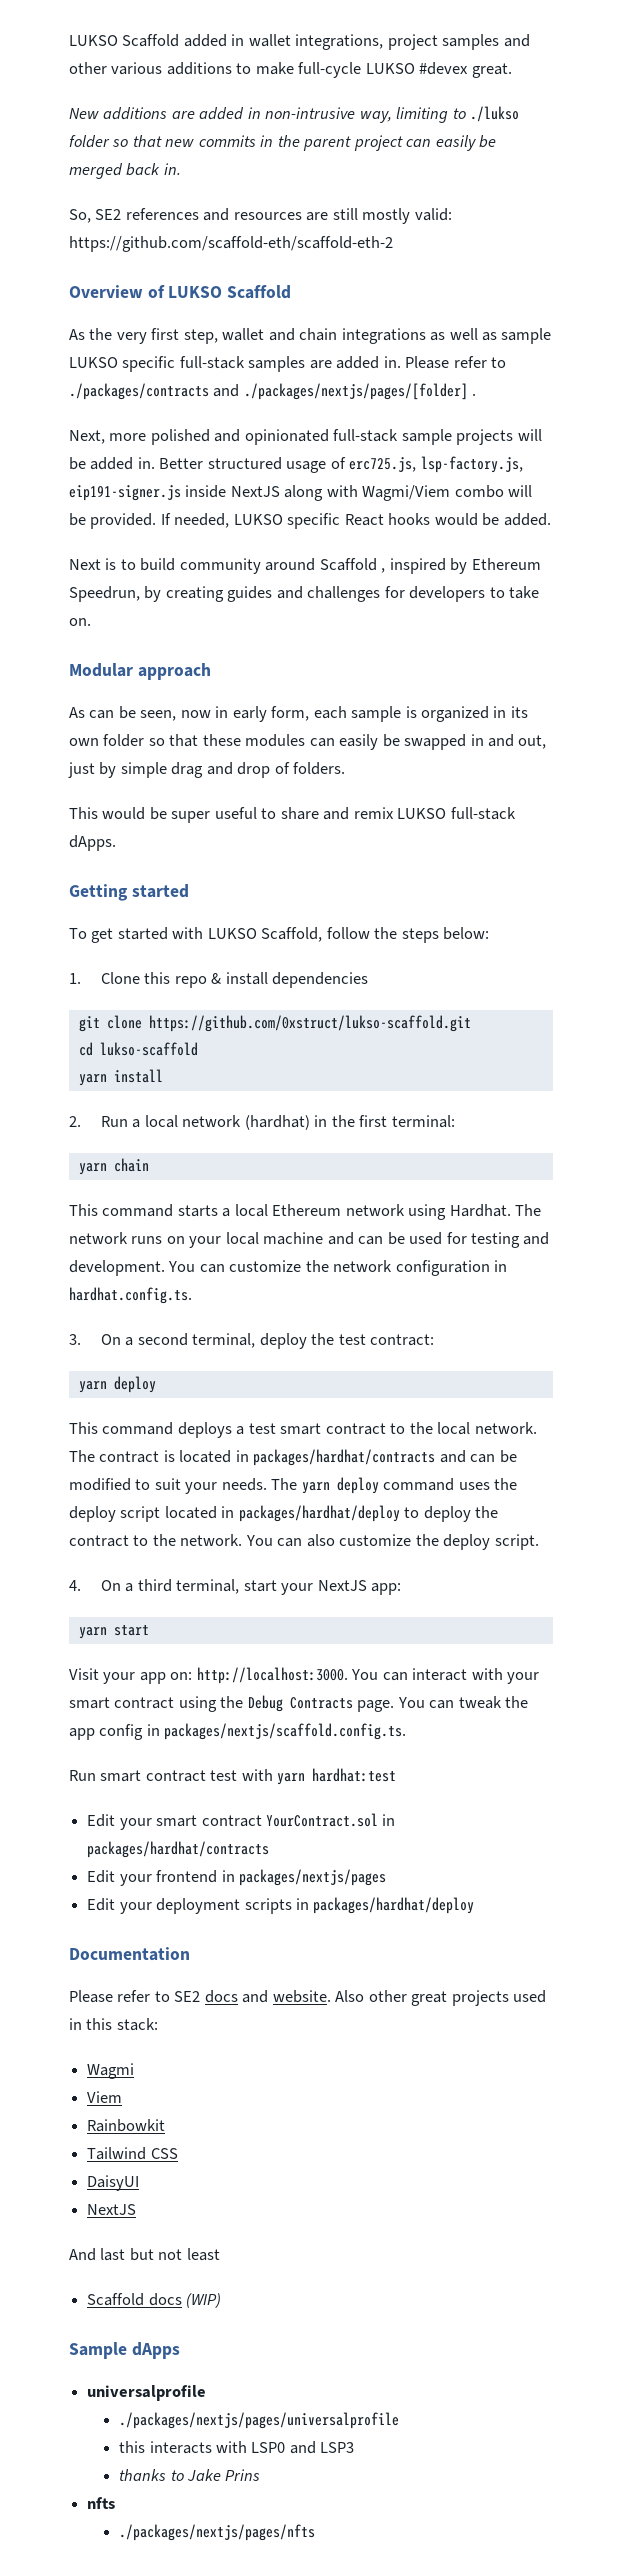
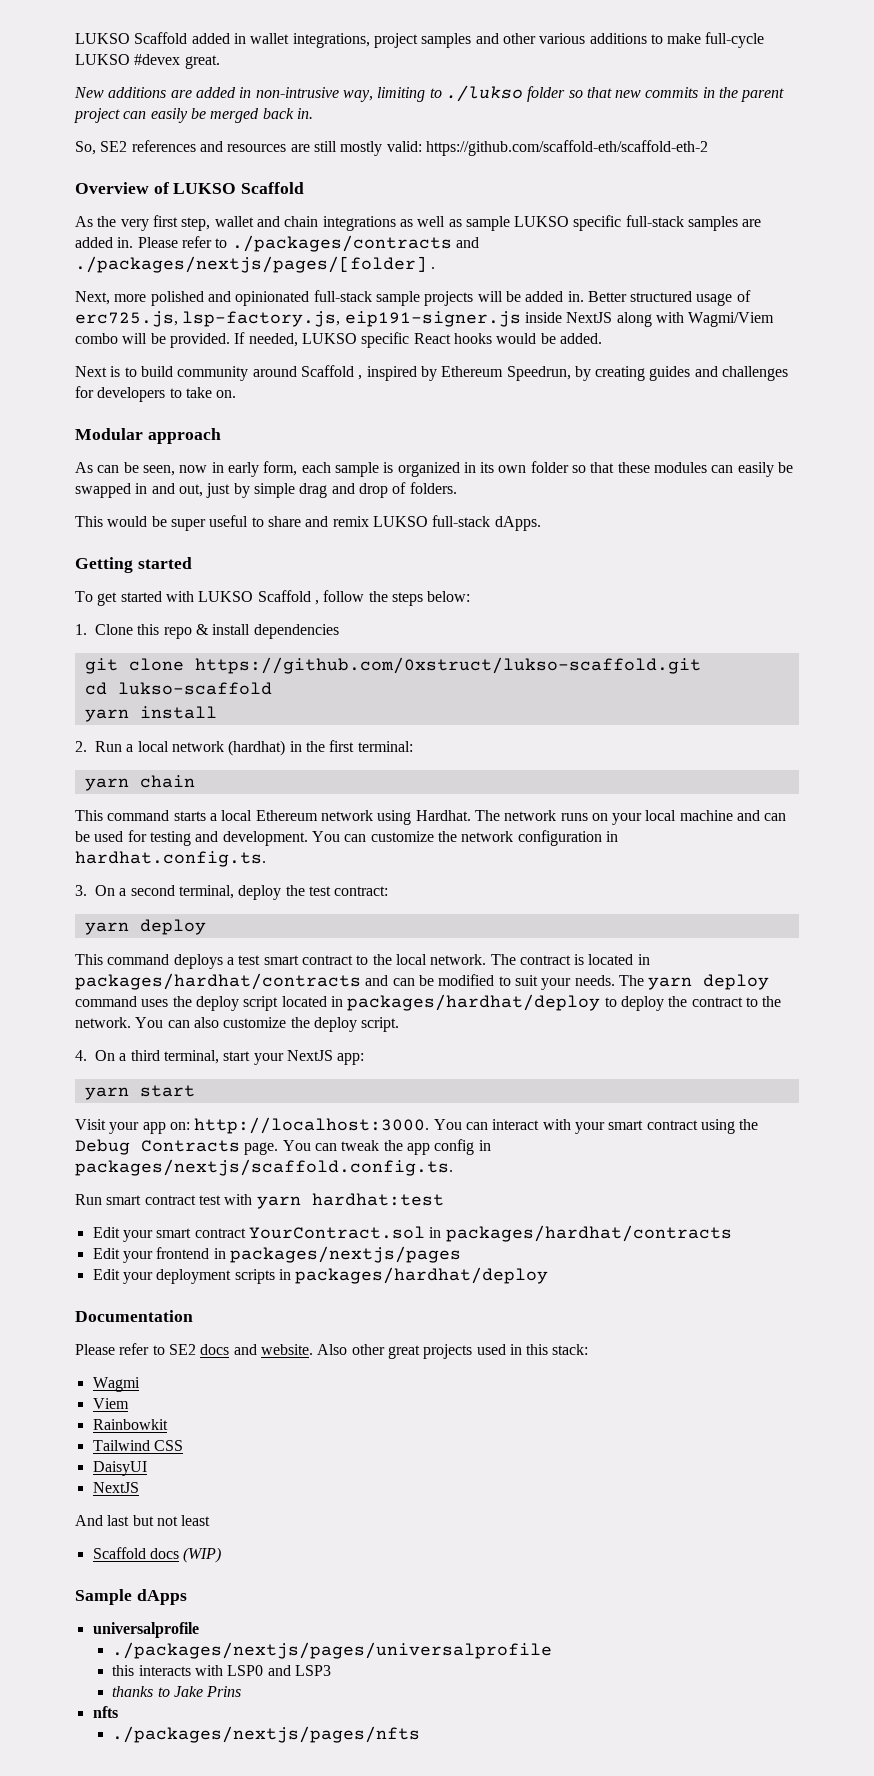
- To get started with LUKSO Scaffold, follow the steps below:
+ To get started with LUKSO Scaffold , follow the steps below:

